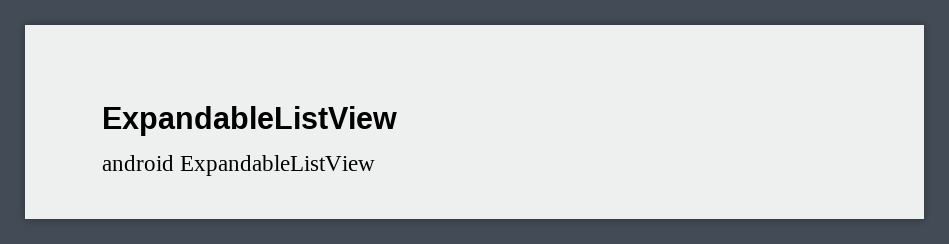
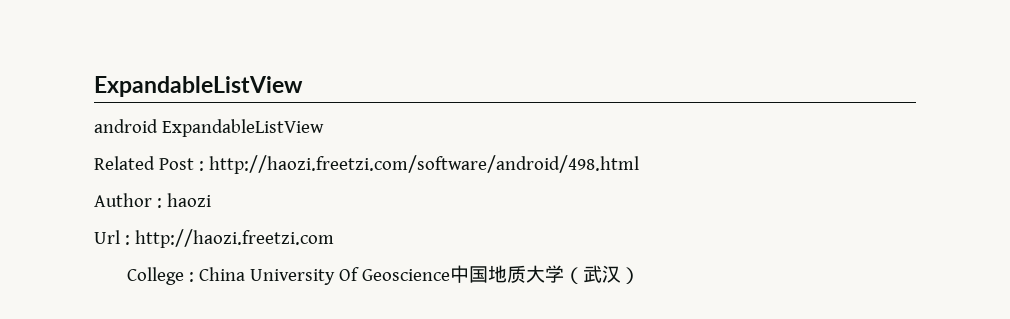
+ Related Post : http://haozi.freetzi.com/software/android/498.html
+ Author : haozi
+ Url : http://haozi.freetzi.com
+ College : China University Of Geoscience中国地质大学（武汉）

